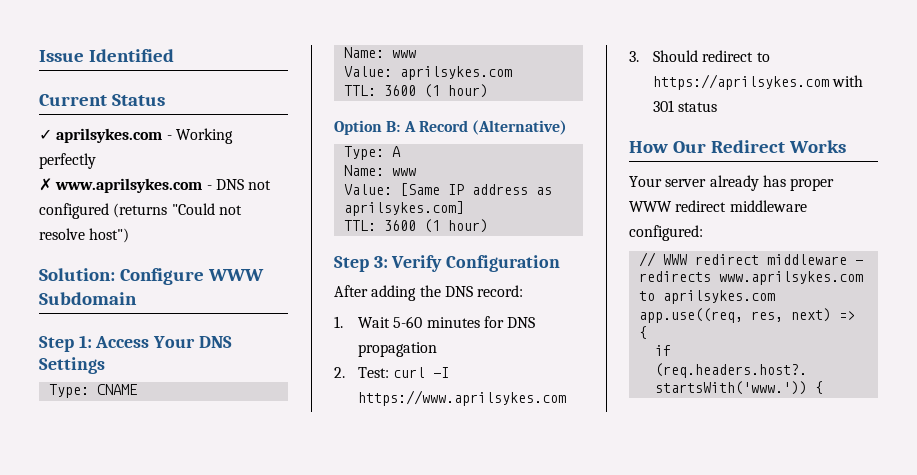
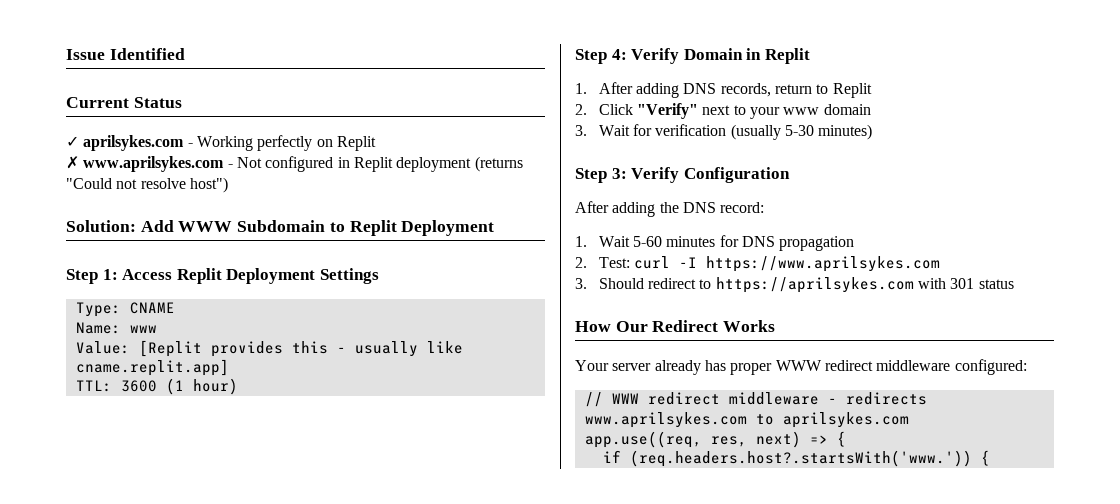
- ✓ aprilsykes.com - Working perfectly
+ ✓ aprilsykes.com - Working perfectly on Replit
- ✗ www.aprilsykes.com - DNS not configured (returns "Could not resolve host")
+ ✗ www.aprilsykes.com - Not configured in Replit deployment (returns "Could not resolve host")
- Solution: Configure WWW Subdomain
+ Solution: Add WWW Subdomain to Replit Deployment
- Step 1: Access Your DNS Settings
+ Step 1: Access Replit Deployment Settings
- Value: aprilsykes.com
+ Value: [Replit provides this - usually like cname.replit.app]
  TTL: 3600 (1 hour)
- Option B: A Record (Alternative)
- Type: A
- Name: www
- Value: [Same IP address as aprilsykes.com]
- TTL: 3600 (1 hour)
+ Step 4: Verify Domain in Replit
+ 1. After adding DNS records, return to Replit
+ 2. Click "Verify" next to your www domain
+ 3. Wait for verification (usually 5-30 minutes)

